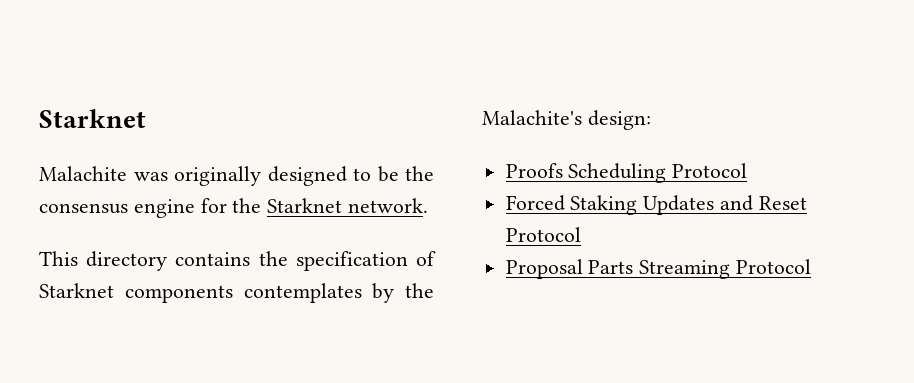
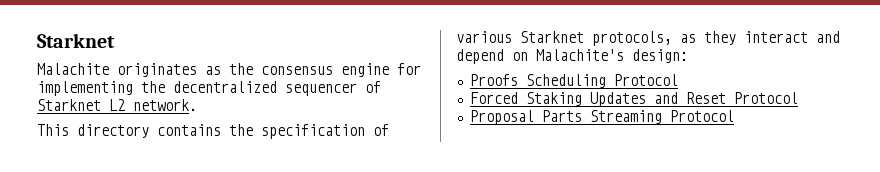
- Malachite was originally designed to be the consensus engine for the Starknet network.
+ Malachite originates as the consensus engine for implementing the decentralized sequencer of Starknet L2 network.
- This directory contains the specification of Starknet components contemplates by the Malachite's design:
+ This directory contains the specification of various Starknet protocols, as they interact and depend on Malachite's design:

